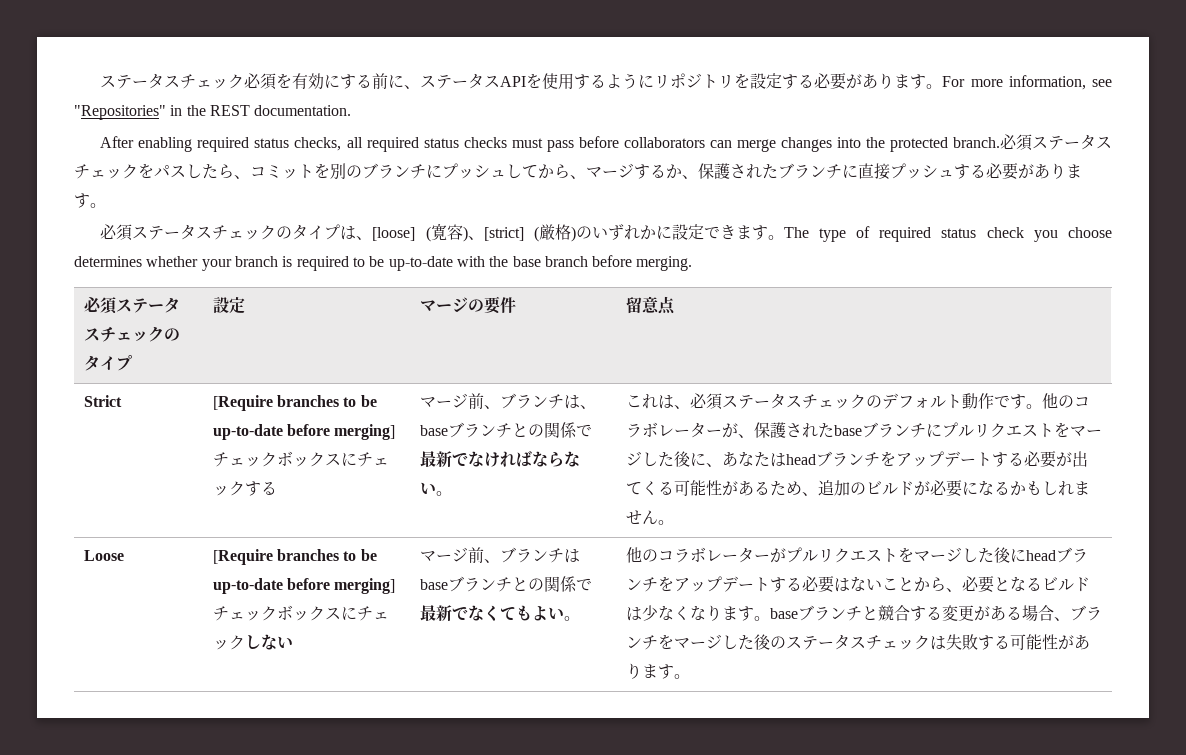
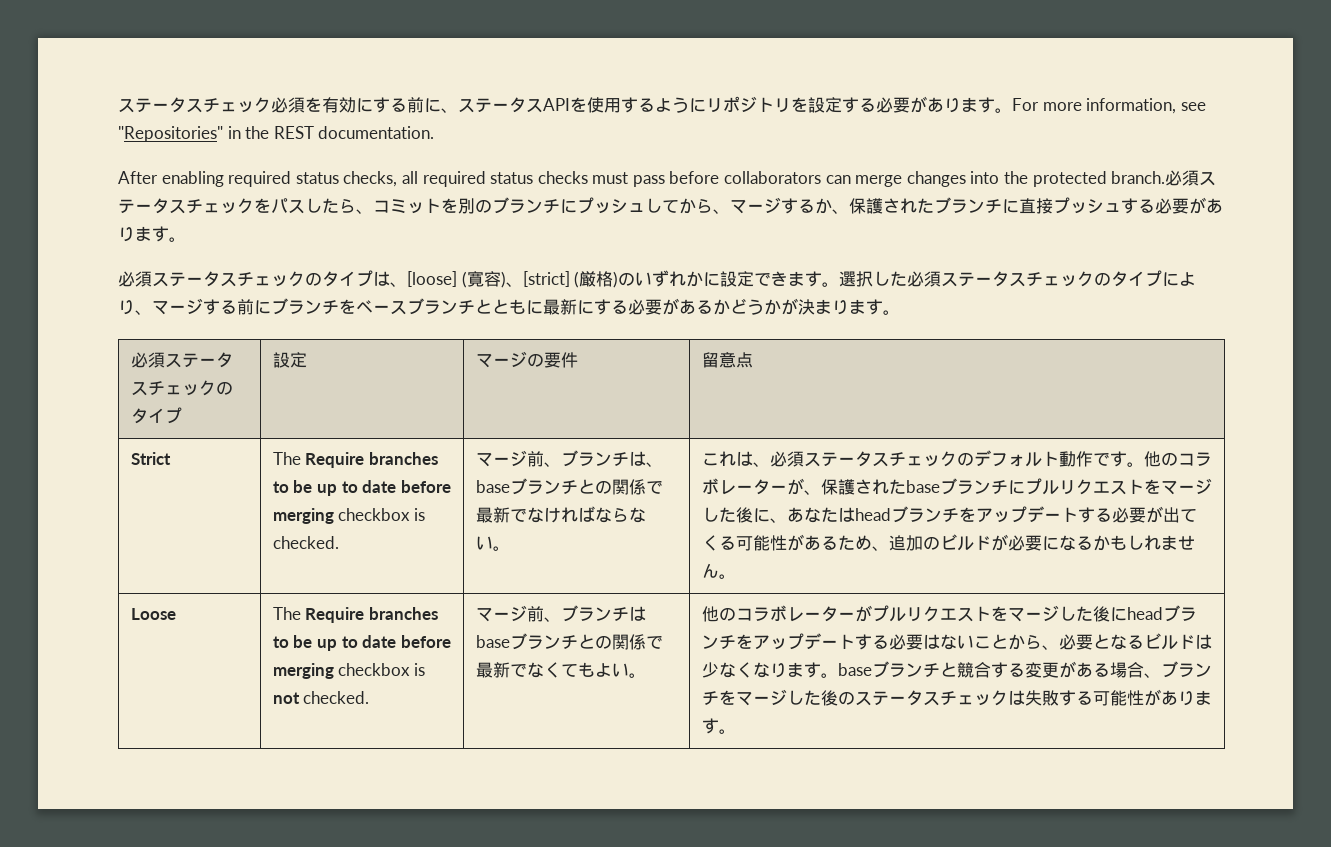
- The type of required status check you choose determines whether your branch is required to be up-to-date with the base branch before merging.
+ 選択した必須ステータスチェックのタイプにより、マージする前にブランチをベースブランチとともに最新にする必要があるかどうかが決まります。
- [Require branches to be up-to-date before merging]チェックボックスにチェックする
+ The Require branches to be up to date before merging checkbox is checked.
- [Require branches to be up-to-date before merging]チェックボックスにチェックしない
+ The Require branches to be up to date before merging checkbox is not checked.

